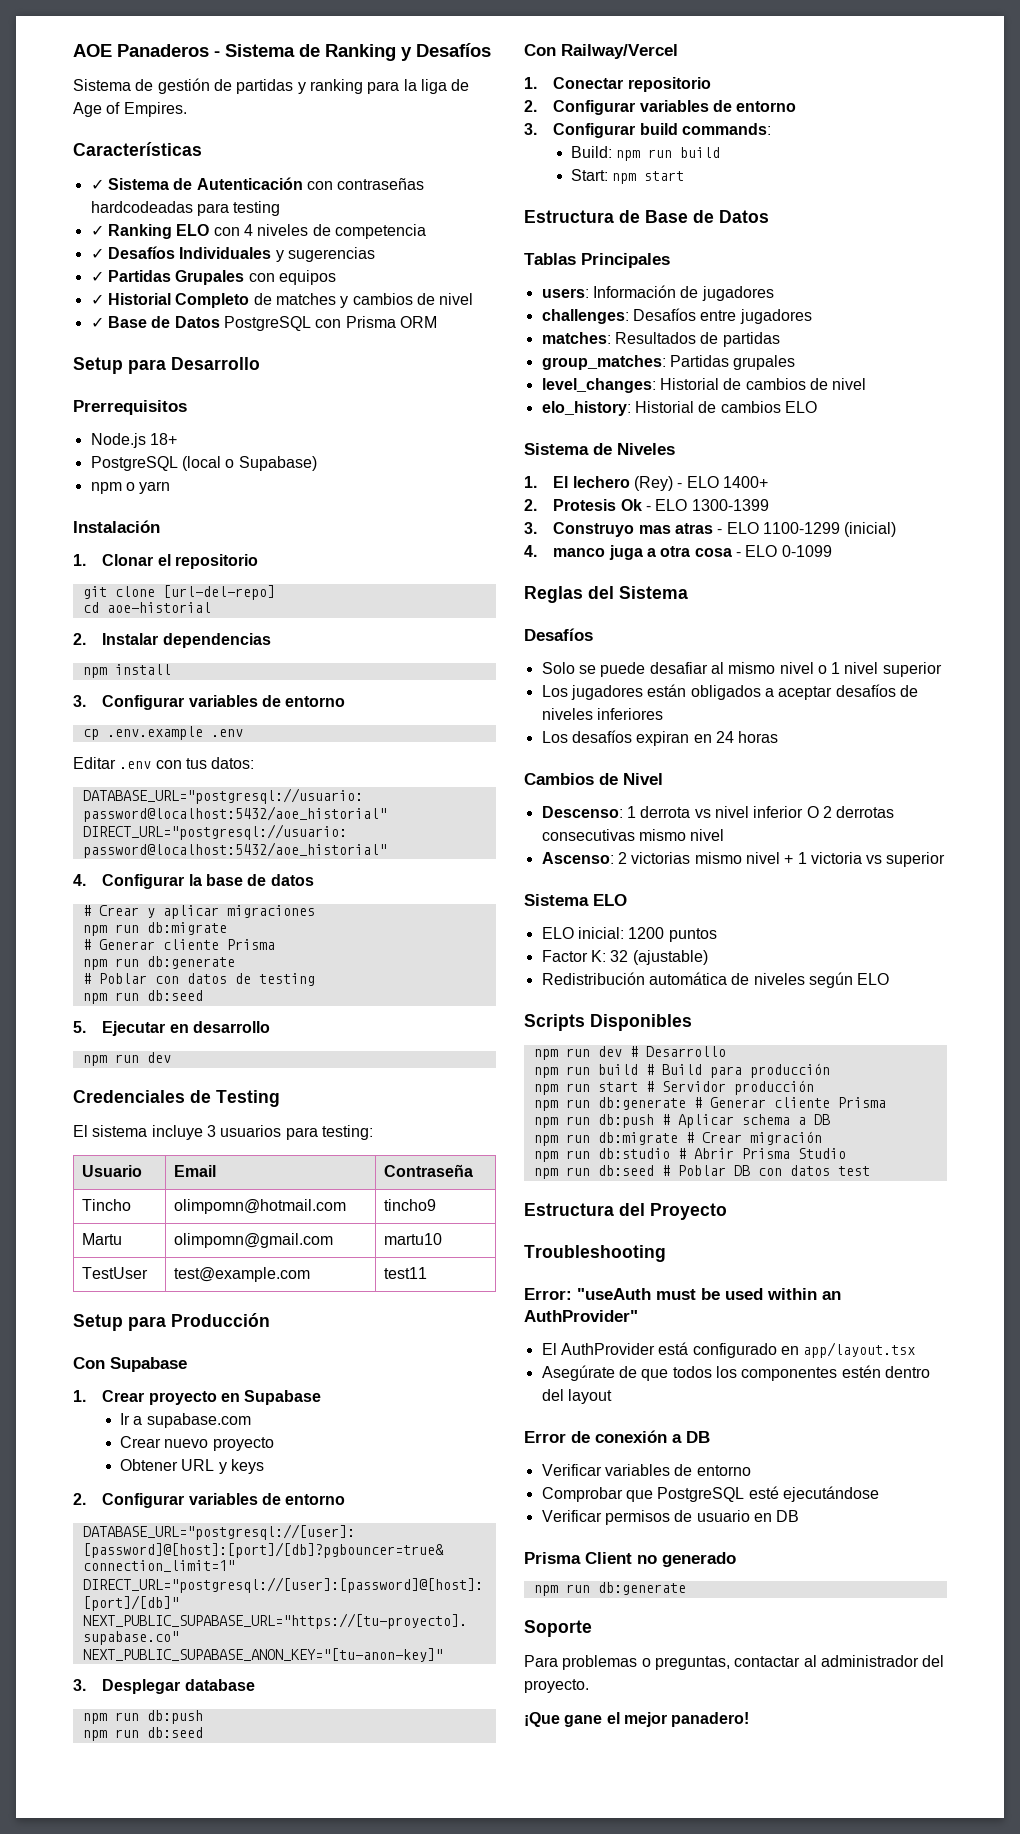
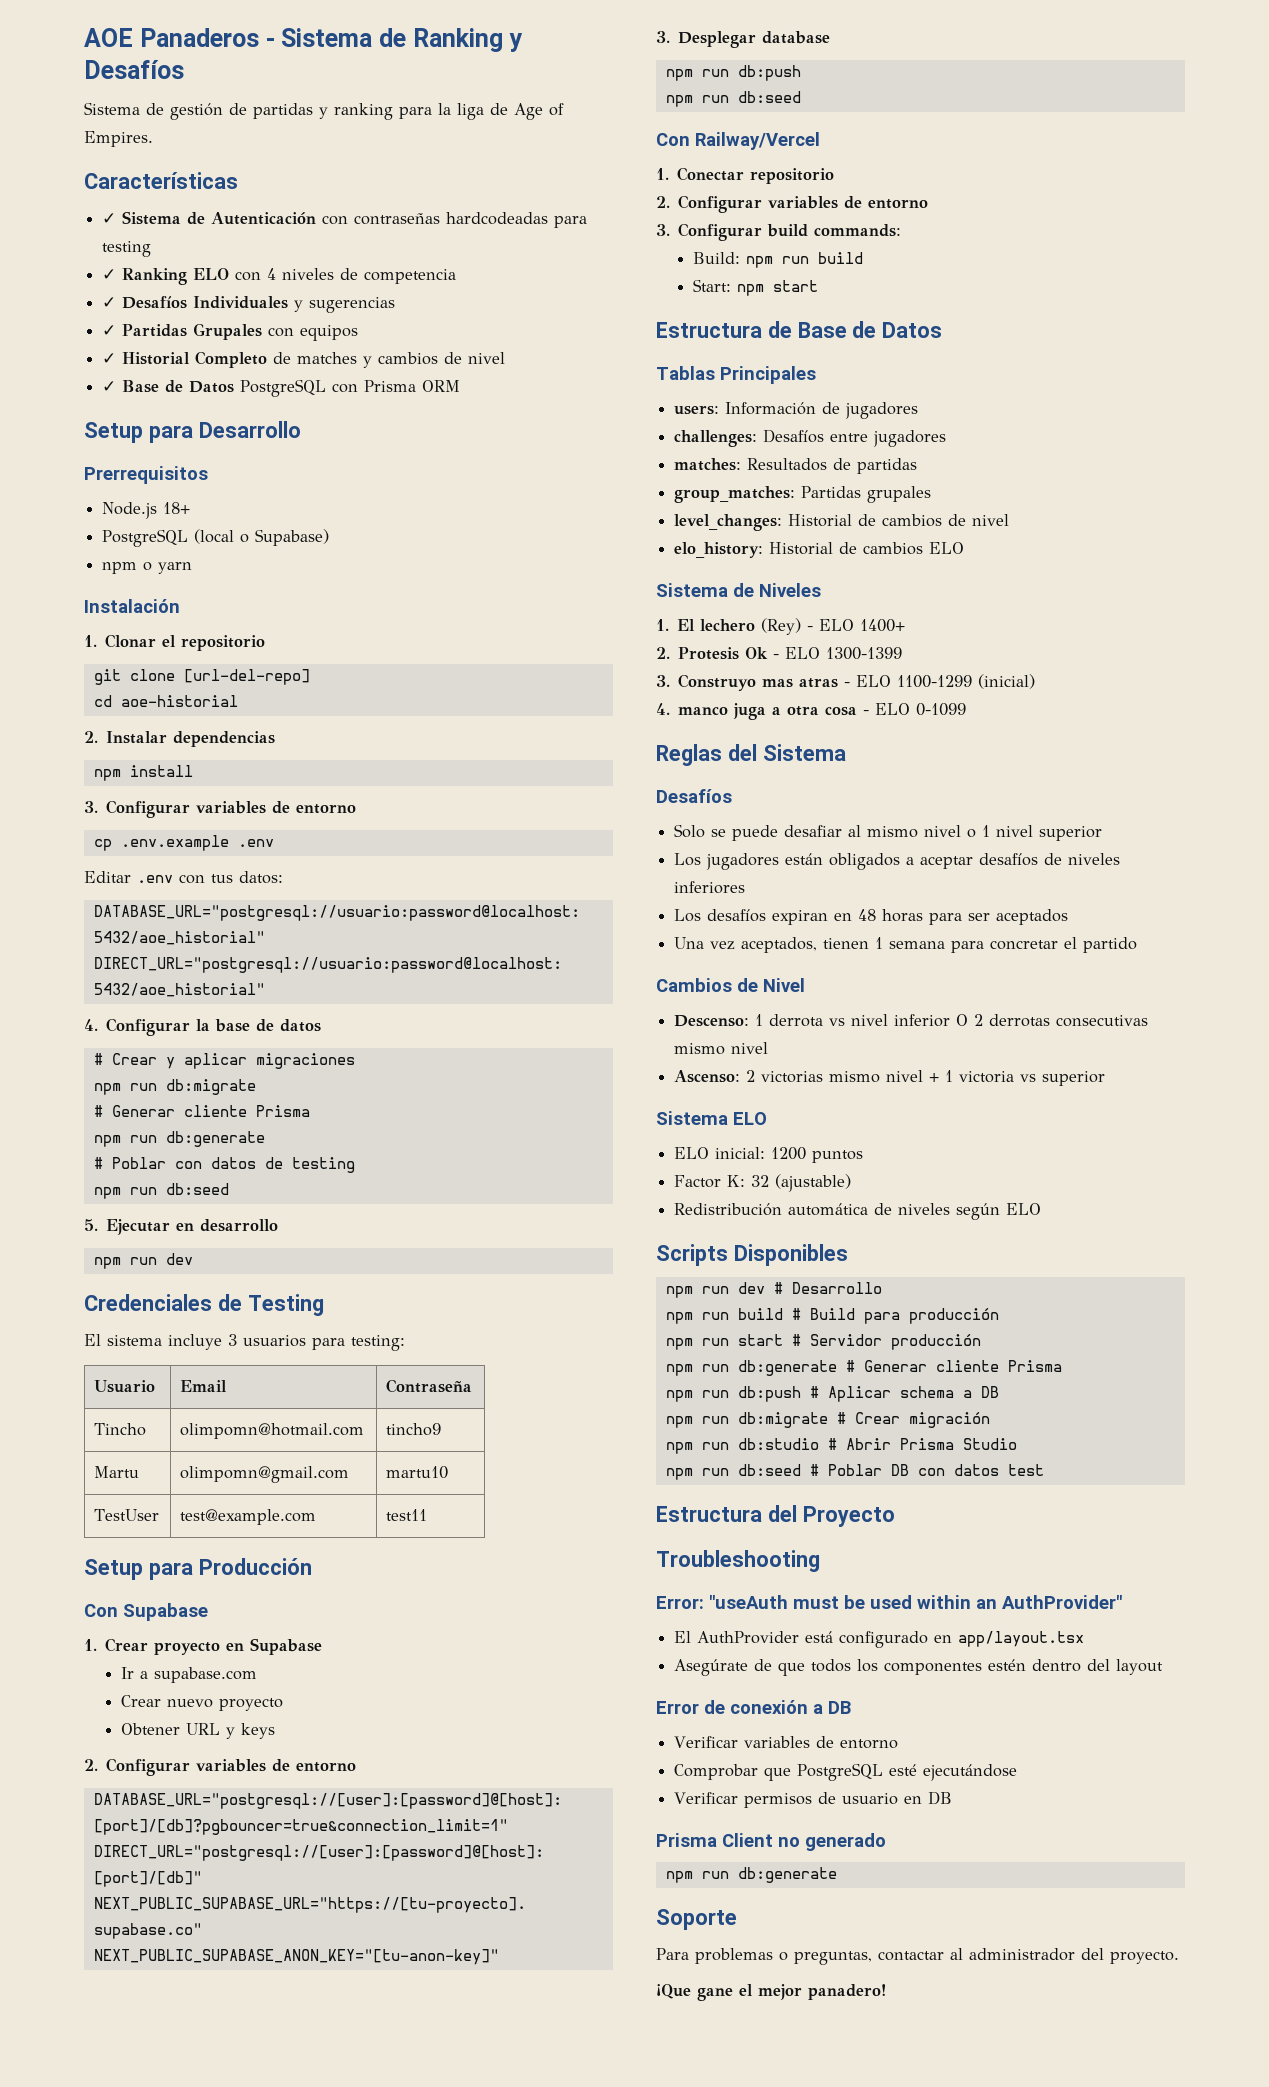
- Los desafíos expiran en 24 horas
+ Los desafíos expiran en 48 horas para ser aceptados
+ Una vez aceptados, tienen 1 semana para concretar el partido

